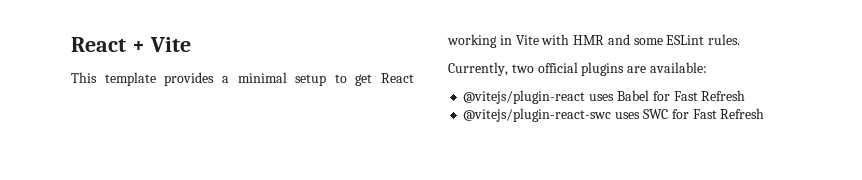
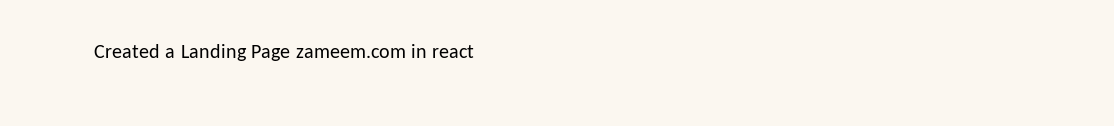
- React + Vite
- This template provides a minimal setup to get React working in Vite with HMR and some ESLint rules.
- Currently, two official plugins are available:
- @vitejs/plugin-react uses Babel for Fast Refresh
- @vitejs/plugin-react-swc uses SWC for Fast Refresh
+ Created a Landing Page zameem.com in react

